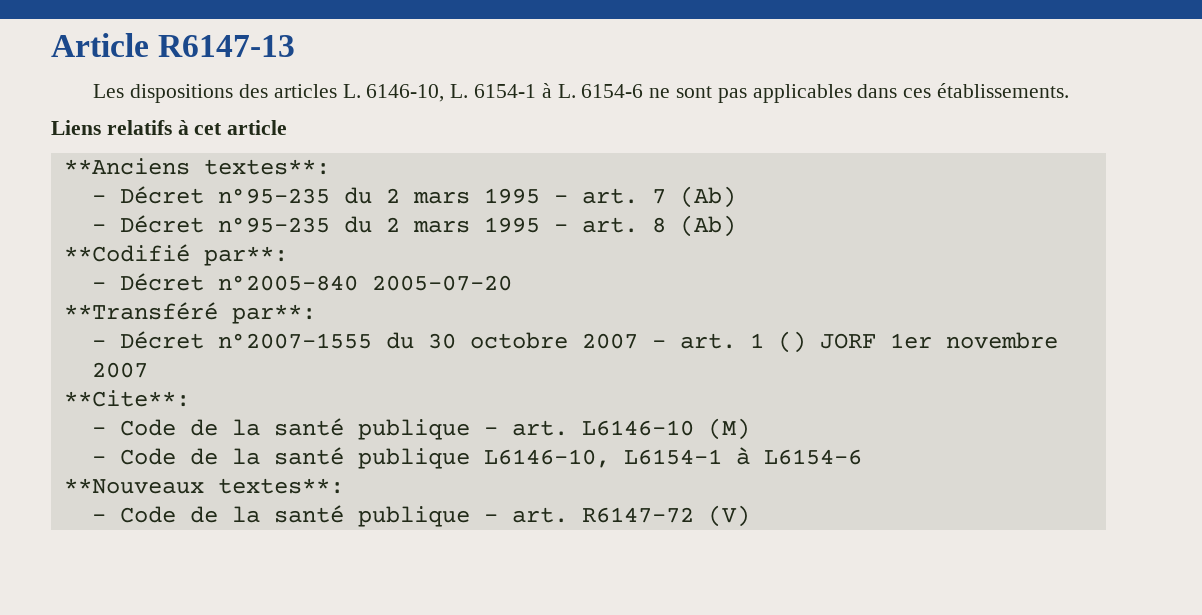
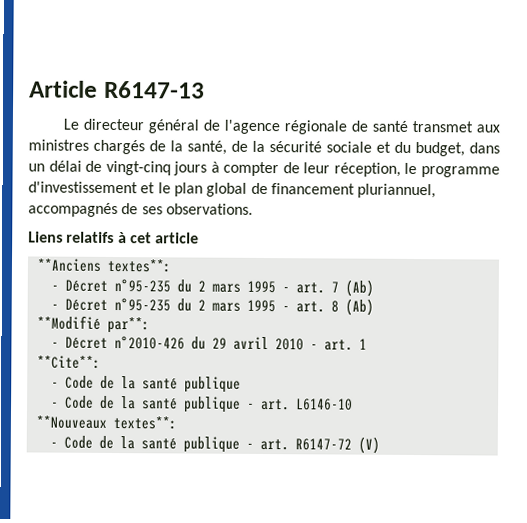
- Les dispositions des articles L. 6146-10, L. 6154-1 à L. 6154-6 ne sont pas applicables dans ces établissements.
+ Le directeur général de l'agence régionale de santé transmet aux ministres chargés de la santé, de la sécurité sociale et du budget, dans un délai de vingt-cinq jours à compter de leur réception, le programme d'investissement et le plan global de financement pluriannuel, accompagnés de ses observations.
- **Codifié par**:
- - Décret n°2005-840 2005-07-20
- **Transféré par**:
- - Décret n°2007-1555 du 30 octobre 2007 - art. 1 () JORF 1er novembre 2007
+ **Modifié par**:
+ - Décret n°2010-426 du 29 avril 2010 - art. 1
  **Cite**:
- - Code de la santé publique - art. L6146-10 (M)
- - Code de la santé publique L6146-10, L6154-1 à L6154-6
+ - Code de la santé publique
+ - Code de la santé publique - art. L6146-10

